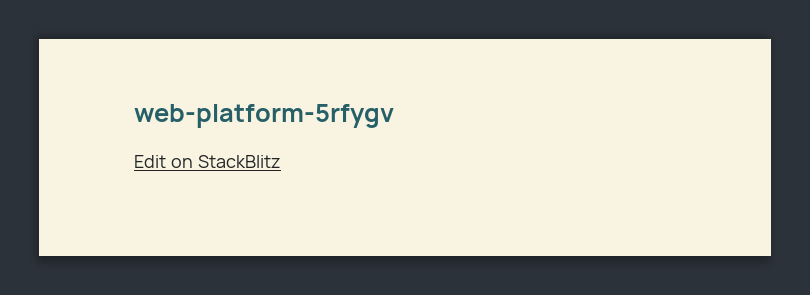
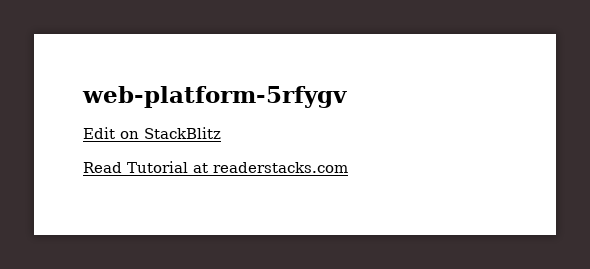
+ Read Tutorial at readerstacks.com

